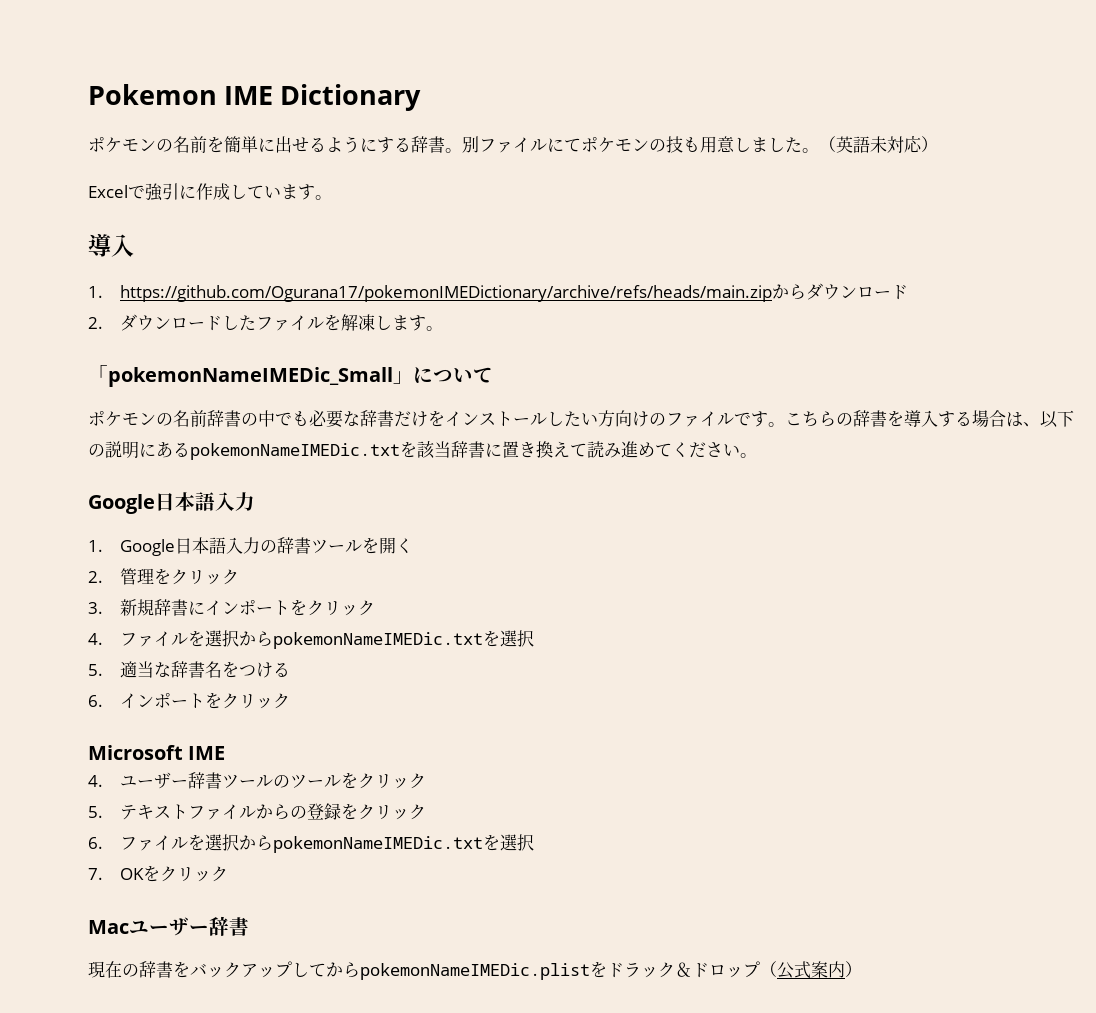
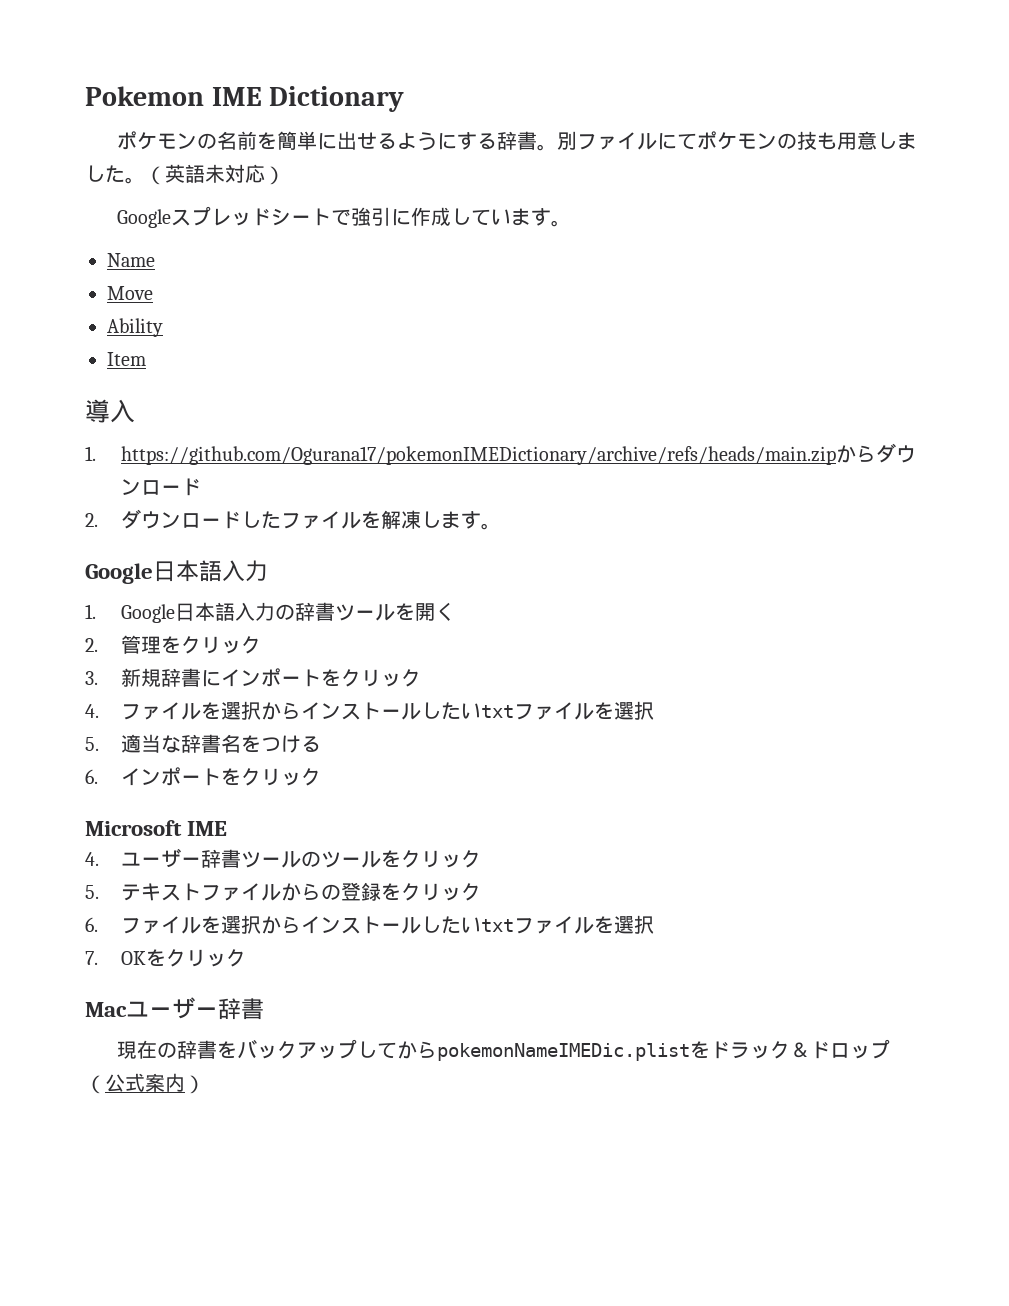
- Excelで強引に作成しています。
+ Googleスプレッドシートで強引に作成しています。
+ Name
+ Move
+ Ability
+ Item
- 「pokemonNameIMEDic_Small」について
- ポケモンの名前辞書の中でも必要な辞書だけをインストールしたい方向けのファイルです。こちらの辞書を導入する場合は、以下の説明にあるpokemonNameIMEDic.txtを該当辞書に置き換えて読み進めてください。
- 4.ファイルを選択からpokemonNameIMEDic.txtを選択
+ 4.ファイルを選択からインストールしたいtxtファイルを選択
- 6.ファイルを選択からpokemonNameIMEDic.txtを選択
+ 6.ファイルを選択からインストールしたいtxtファイルを選択

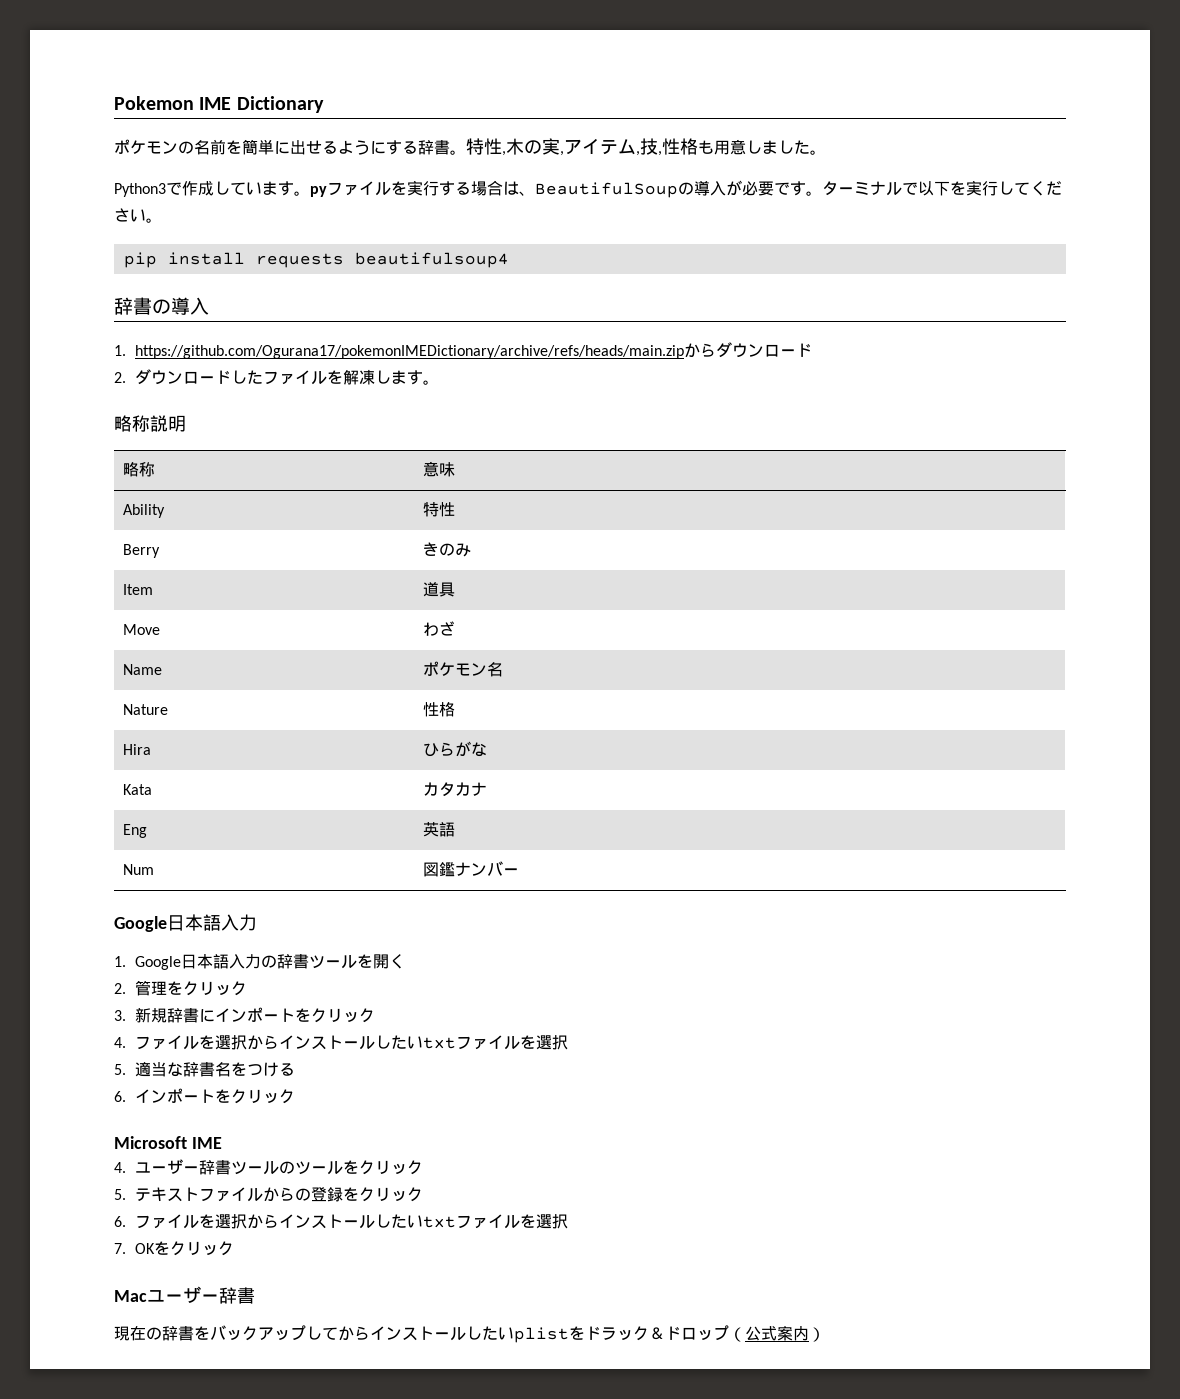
- 別ファイルにてポケモンの技も用意しました。（英語未対応）
- Googleスプレッドシートで強引に作成しています。
- Name
- Move
- Ability
- Item
- 導入
+ 特性,木の実,アイテム,技,性格も用意しました。
+ Python3で作成しています。pyファイルを実行する場合は、BeautifulSoupの導入が必要です。ターミナルで以下を実行してください。
+ pip install requests beautifulsoup4
+ 辞書の導入
+ 略称説明
+ 略称 | 意味
+ Ability | 特性
+ Berry | きのみ
+ Item | 道具
+ Move | わざ
+ Name | ポケモン名
+ Nature | 性格
+ Hira | ひらがな
+ Kata | カタカナ
+ Eng | 英語
+ Num | 図鑑ナンバー
- 現在の辞書をバックアップしてからpokemonNameIMEDic.plistをドラック＆ドロップ（公式案内）
+ 現在の辞書をバックアップしてからインストールしたいplistをドラック＆ドロップ（公式案内）

